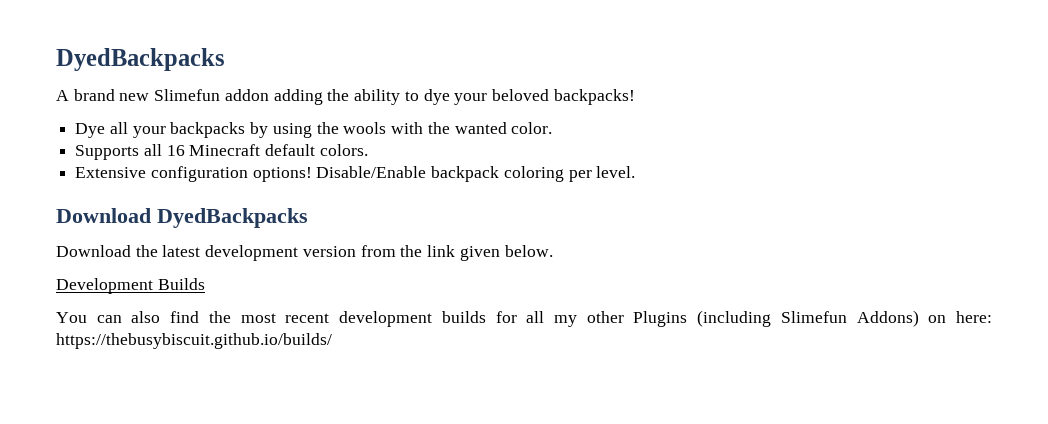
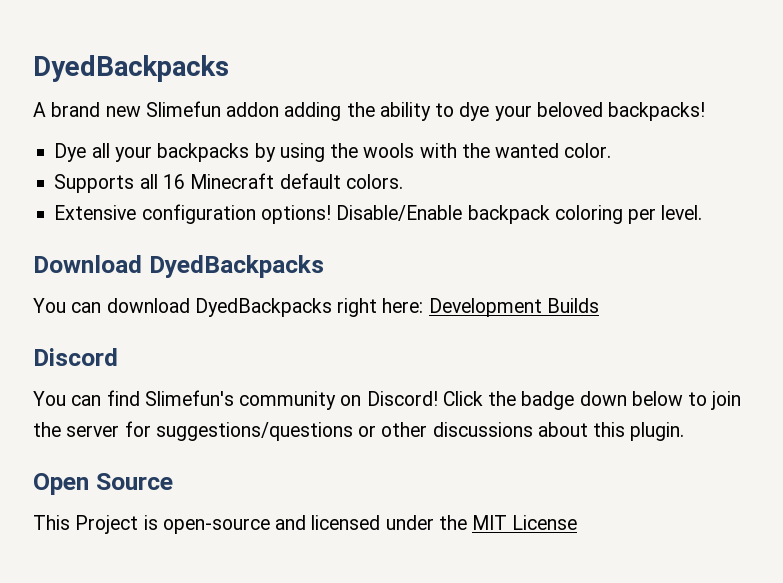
- Download the latest development version from the link given below.
- Development Builds
+ You can download DyedBackpacks right here: Development Builds
- You can also find the most recent development builds for all my other Plugins (including Slimefun Addons) on here: https://thebusybiscuit.github.io/builds/
+ Discord
+ You can find Slimefun's community on Discord! Click the badge down below to join the server for suggestions/questions or other discussions about this plugin.
+ Open Source
+ This Project is open-source and licensed under the MIT License

